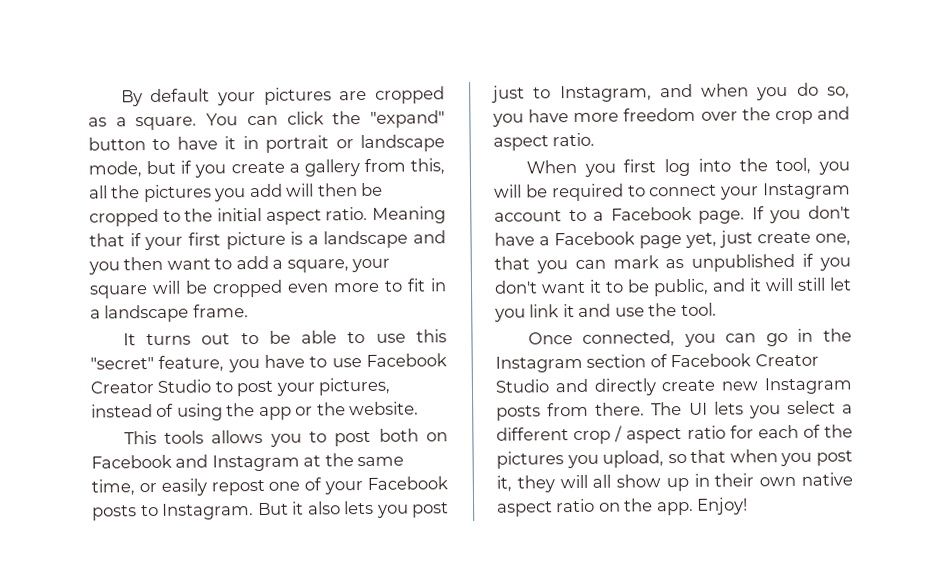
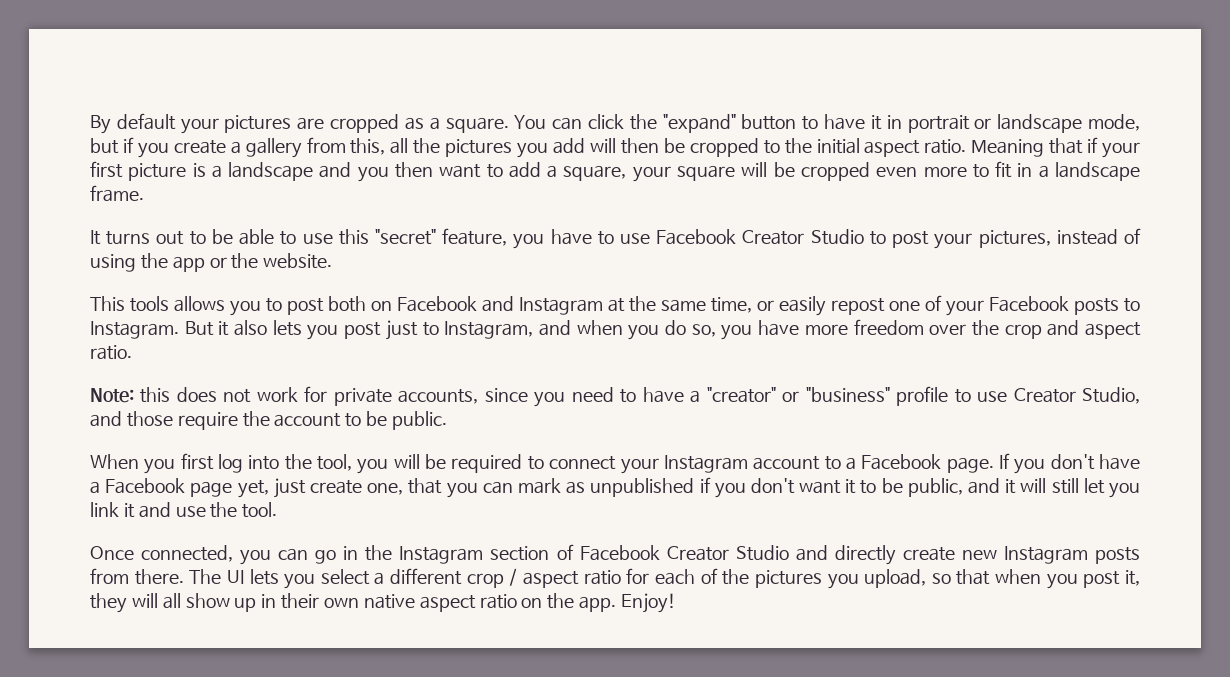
+ Note: this does not work for private accounts, since you need to have a "creator" or "business" profile to use Creator Studio, and those require the account to be public.

